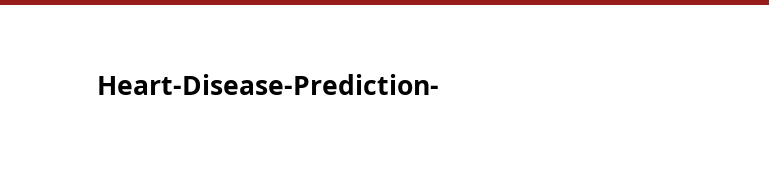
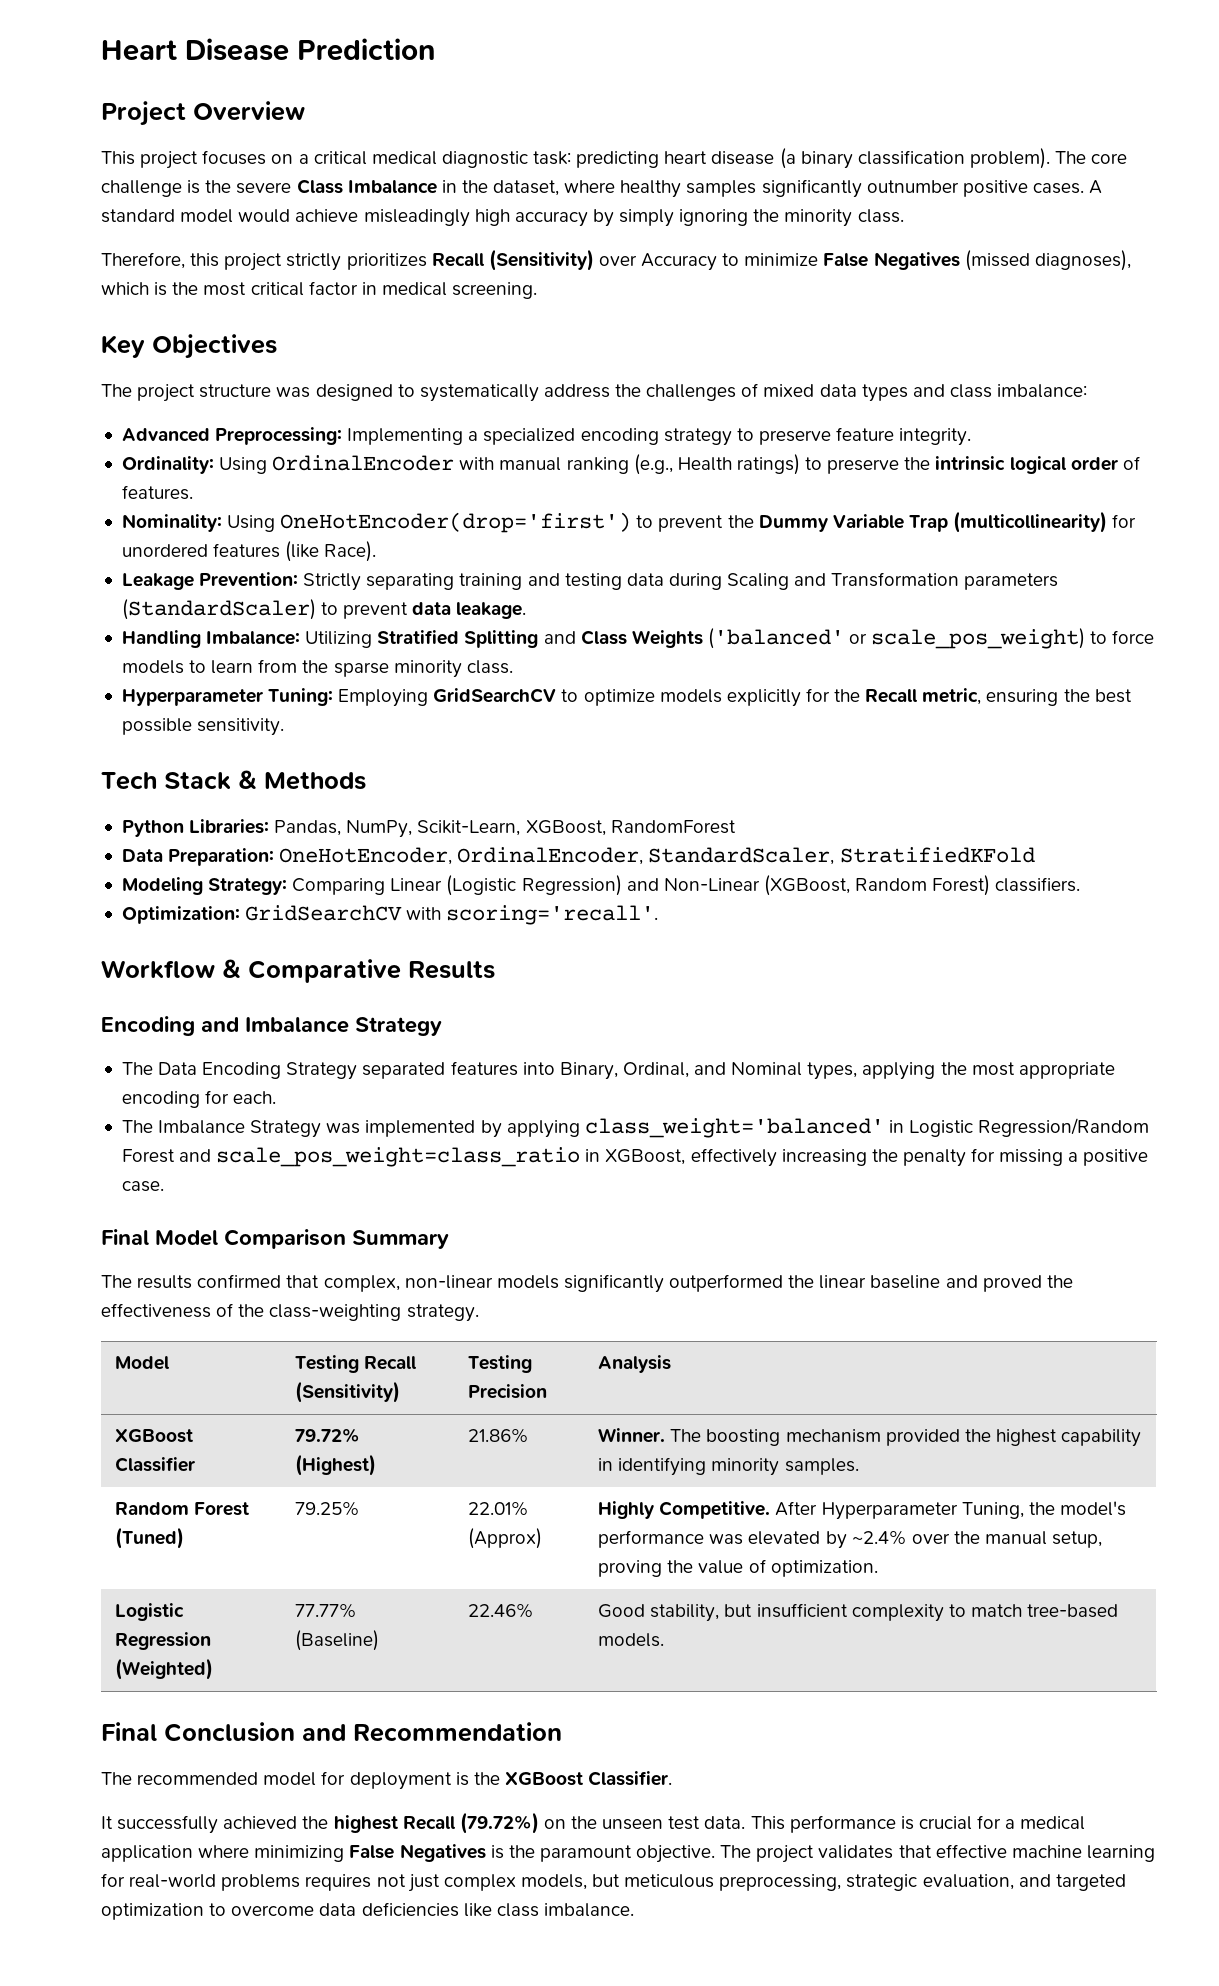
- Heart-Disease-Prediction-
+ Heart Disease Prediction
+ Project Overview
+ This project focuses on a critical medical diagnostic task: predicting heart disease (a binary classification problem). The core challenge is the severe Class Imbalance in the dataset, where healthy samples significantly outnumber positive cases. A standard model would achieve misleadingly high accuracy by simply ignoring the minority class.
+ Therefore, this project strictly prioritizes Recall (Sensitivity) over Accuracy to minimize False Negatives (missed diagnoses), which is the most critical factor in medical screening.
+ Key Objectives
+ The project structure was designed to systematically address the challenges of mixed data types and class imbalance:
+ Advanced Preprocessing: Implementing a specialized encoding strategy to preserve feature integrity.
+ Ordinality: Using OrdinalEncoder with manual ranking (e.g., Health ratings) to preserve the intrinsic logical order of features.
+ Nominality: Using OneHotEncoder(drop='first') to prevent the Dummy Variable Trap (multicollinearity) for unordered features (like Race).
+ Leakage Prevention: Strictly separating training and testing data during Scaling and Transformation parameters (StandardScaler) to prevent data leakage.
+ Handling Imbalance: Utilizing Stratified Splitting and Class Weights ('balanced' or scale_pos_weight) to force models to learn from the sparse minority class.
+ Hyperparameter Tuning: Employing GridSearchCV to optimize models explicitly for the Recall metric, ensuring the best possible sensitivity.
+ Tech Stack & Methods
+ Python Libraries: Pandas, NumPy, Scikit-Learn, XGBoost, RandomForest
+ Data Preparation: OneHotEncoder, OrdinalEncoder, StandardScaler, StratifiedKFold
+ Modeling Strategy: Comparing Linear (Logistic Regression) and Non-Linear (XGBoost, Random Forest) classifiers.
+ Optimization: GridSearchCV with scoring='recall'.
+ Workflow & Comparative Results
+ Encoding and Imbalance Strategy
+ The Data Encoding Strategy separated features into Binary, Ordinal, and Nominal types, applying the most appropriate encoding for each.
+ The Imbalance Strategy was implemented by applying class_weight='balanced' in Logistic Regression/Random Forest and scale_pos_weight=class_ratio in XGBoost, effectively increasing the penalty for missing a positive case.
+ Final Model Comparison Summary
+ The results confirmed that complex, non-linear models significantly outperformed the linear baseline and proved the effectiveness of the class-weighting strategy.
+ Model | Testing Recall (Sensitivity) | Testing Precision | Analysis
+ XGBoost Classifier | 79.72% (Highest) | 21.86% | Winner. The boosting mechanism provided the highest capability in identifying minority samples.
+ Random Forest (Tuned) | 79.25% | 22.01% (Approx) | Highly Competitive. After Hyperparameter Tuning, the model's performance was elevated by ~2.4% over the manual setup, proving the value of optimization.
+ Logistic Regression (Weighted) | 77.77% (Baseline) | 22.46% | Good stability, but insufficient complexity to match tree-based models.
+ Final Conclusion and Recommendation
+ The recommended model for deployment is the XGBoost Classifier.
+ It successfully achieved the highest Recall (79.72%) on the unseen test data. This performance is crucial for a medical application where minimizing False Negatives is the paramount objective. The project validates that effective machine learning for real-world problems requires not just complex models, but meticulous preprocessing, strategic evaluation, and targeted optimization to overcome data deficiencies like class imbalance.

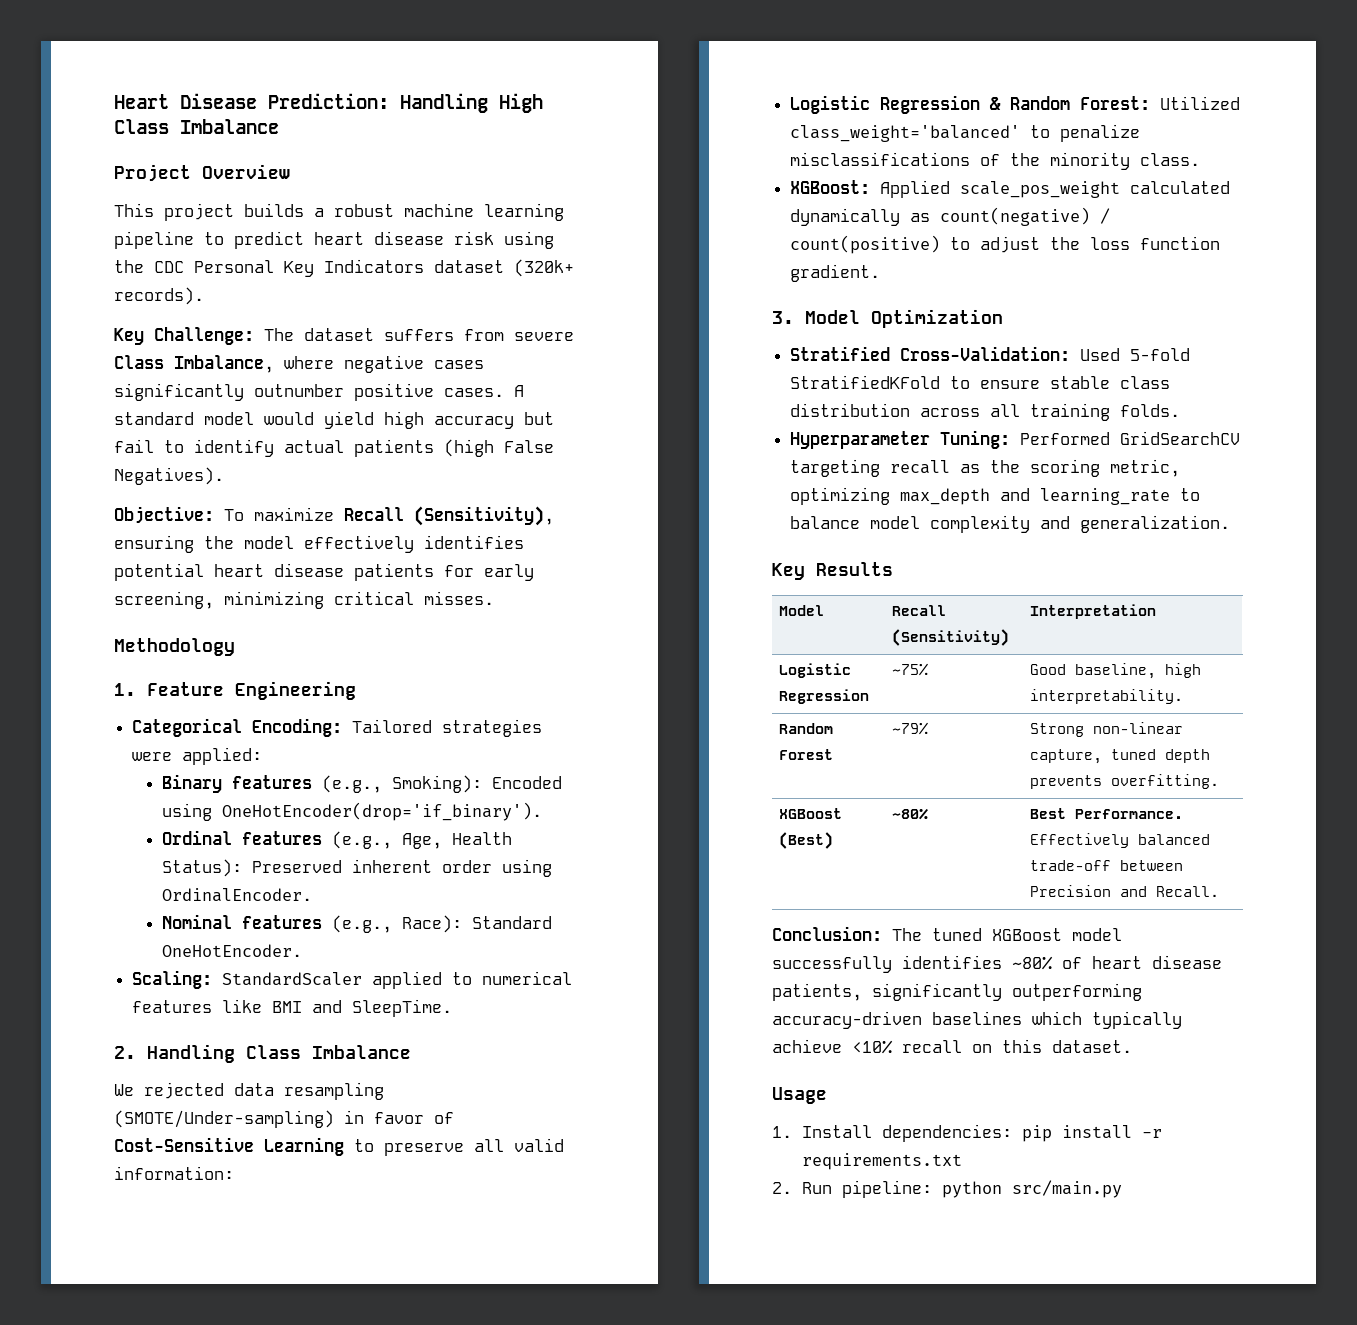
- Heart Disease Prediction
+ Heart Disease Prediction: Handling High Class Imbalance
- This project focuses on a critical medical diagnostic task: predicting heart disease (a binary classification problem). The core challenge is the severe Class Imbalance in the dataset, where healthy samples significantly outnumber positive cases.
+ This project builds a robust machine learning pipeline to predict heart disease risk using the CDC Personal Key Indicators dataset (320k+ records).
+ Key Challenge: The dataset suffers from severe Class Imbalance, where negative cases significantly outnumber positive cases.
- A standard model would achieve misleadingly high accuracy by simply ignoring the minority class.
- Therefore, this project strictly prioritizes Recall (Sensitivity) over Accuracy to minimize False Negatives (missed diagnoses), which is the most critical factor in medical screening.
- Key Objectives
- The project structure was designed to systematically address the challenges of mixed data types and class imbalance:
- Advanced Preprocessing: Implementing a specialized encoding strategy to preserve feature integrity.
- Ordinality: Using OrdinalEncoder with manual ranking (e.g., Health ratings) to preserve the intrinsic logical order of features.
- Nominality: Using OneHotEncoder(drop='first') to prevent the Dummy Variable Trap (multicollinearity) for unordered features (like Race).
- Leakage Prevention: Strictly separating training and testing data during Scaling and Transformation parameters (StandardScaler) to prevent data leakage.
- Handling Imbalance: Utilizing Stratified Splitting and Class Weights ('balanced' or scale_pos_weight) to force models to learn from the sparse minority class.
- Hyperparameter Tuning: Employing GridSearchCV to optimize models explicitly for the Recall metric, ensuring the best possible sensitivity.
- Tech Stack & Methods
- Python Libraries: Pandas, NumPy, Scikit-Learn, XGBoost, RandomForest
- Data Preparation: OneHotEncoder, OrdinalEncoder, StandardScaler, StratifiedKFold
- Modeling Strategy: Comparing Linear (Logistic Regression) and Non-Linear (XGBoost, Random Forest) classifiers.
- Optimization: GridSearchCV with scoring='recall'.
- Workflow & Comparative Results
- Encoding and Imbalance Strategy
- The Data Encoding Strategy separated features into Binary, Ordinal, and Nominal types, applying the most appropriate encoding for each.
- The Imbalance Strategy was implemented by applying class_weight='balanced' in Logistic Regression/Random Forest and scale_pos_weight=class_ratio in XGBoost, effectively increasing the penalty for missing a positive case.
- Final Model Comparison Summary
- The results confirmed that complex, non-linear models significantly outperformed the linear baseline and proved the effectiveness of the class-weighting strategy.
+ A standard model would yield high accuracy but fail to identify actual patients (high False Negatives).
+ Objective: To maximize Recall (Sensitivity), ensuring the model effectively identifies potential heart disease patients for early screening, minimizing critical misses.
+ Methodology
+ 1. Feature Engineering
+ Categorical Encoding: Tailored strategies were applied:
+ Binary features (e.g., Smoking): Encoded using OneHotEncoder(drop='if_binary').
+ Ordinal features (e.g., Age, Health Status): Preserved inherent order using OrdinalEncoder.
+ Nominal features (e.g., Race): Standard OneHotEncoder.
+ Scaling: StandardScaler applied to numerical features like BMI and SleepTime.
+ 2. Handling Class Imbalance
+ We rejected data resampling (SMOTE/Under-sampling) in favor of Cost-Sensitive Learning to preserve all valid information:
+ Logistic Regression & Random Forest: Utilized class_weight='balanced' to penalize misclassifications of the minority class.
+ XGBoost: Applied scale_pos_weight calculated dynamically as count(negative) / count(positive) to adjust the loss function gradient.
+ 3. Model Optimization
+ Stratified Cross-Validation: Used 5-fold StratifiedKFold to ensure stable class distribution across all training folds.
+ Hyperparameter Tuning: Performed GridSearchCV targeting recall as the scoring metric, optimizing max_depth and learning_rate to balance model complexity and generalization.
+ Key Results
- Model | Testing Recall (Sensitivity) | Testing Precision | Analysis
- XGBoost Classifier | 79.72% (Highest) | 21.86% | Winner. The boosting mechanism provided the highest capability in identifying minority samples.
- Random Forest (Tuned) | 79.25% | 22.01% (Approx) | Highly Competitive. After Hyperparameter Tuning, the model's performance was elevated by ~2.4% over the manual setup, proving the value of optimization.
- Logistic Regression (Weighted) | 77.77% (Baseline) | 22.46% | Good stability, but insufficient complexity to match tree-based models.
- Final Conclusion and Recommendation
- The recommended model for deployment is the XGBoost Classifier.
- It successfully achieved the highest Recall (79.72%) on the unseen test data. This performance is crucial for a medical application where minimizing False Negatives is the paramount objective. The project validates that effective machine learning for real-world problems requires not just complex models, but meticulous preprocessing, strategic evaluation, and targeted optimization to overcome data deficiencies like class imbalance.
+ Model | Recall (Sensitivity) | Interpretation
+ Logistic Regression | ~75% | Good baseline, high interpretability.
+ Random Forest | ~79% | Strong non-linear capture, tuned depth prevents overfitting.
+ XGBoost (Best) | ~80% | Best Performance. Effectively balanced trade-off between Precision and Recall.
+ Conclusion: The tuned XGBoost model successfully identifies ~80% of heart disease patients, significantly outperforming accuracy-driven baselines which typically achieve <10% recall on this dataset.
+ Usage
+ 1. Install dependencies: pip install -r requirements.txt
+ 2. Run pipeline: python src/main.py

